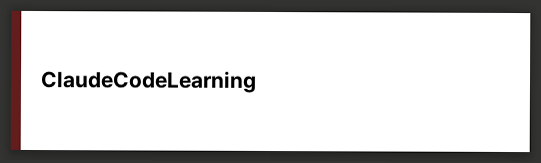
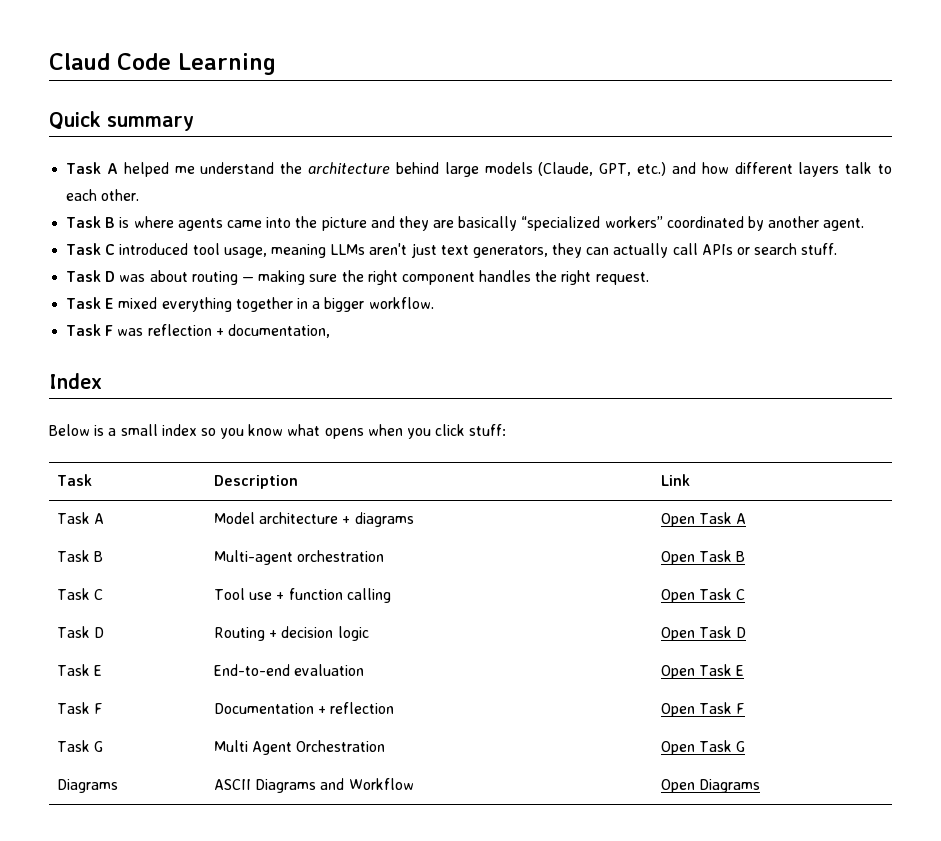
- ClaudeCodeLearning
+ Claud Code Learning
+ Quick summary
+ Task A helped me understand the architecture behind large models (Claude, GPT, etc.) and how different layers talk to each other.
+ Task B is where agents came into the picture and they are basically “specialized workers” coordinated by another agent.
+ Task C introduced tool usage, meaning LLMs aren't just text generators, they can actually call APIs or search stuff.
+ Task D was about routing — making sure the right component handles the right request.
+ Task E mixed everything together in a bigger workflow.
+ Task F was reflection + documentation,
+ Index
+ Below is a small index so you know what opens when you click stuff:
+ Task | Description | Link
+ Task A | Model architecture + diagrams | Open Task A
+ Task B | Multi-agent orchestration | Open Task B
+ Task C | Tool use + function calling | Open Task C
+ Task D | Routing + decision logic | Open Task D
+ Task E | End-to-end evaluation | Open Task E
+ Task F | Documentation + reflection | Open Task F
+ Task G | Multi Agent Orchestration | Open Task G
+ Diagrams | ASCII Diagrams and Workflow | Open Diagrams

